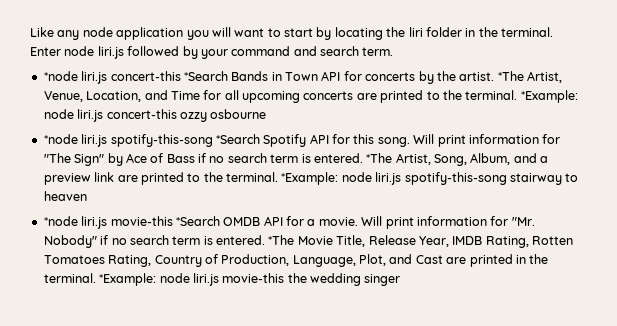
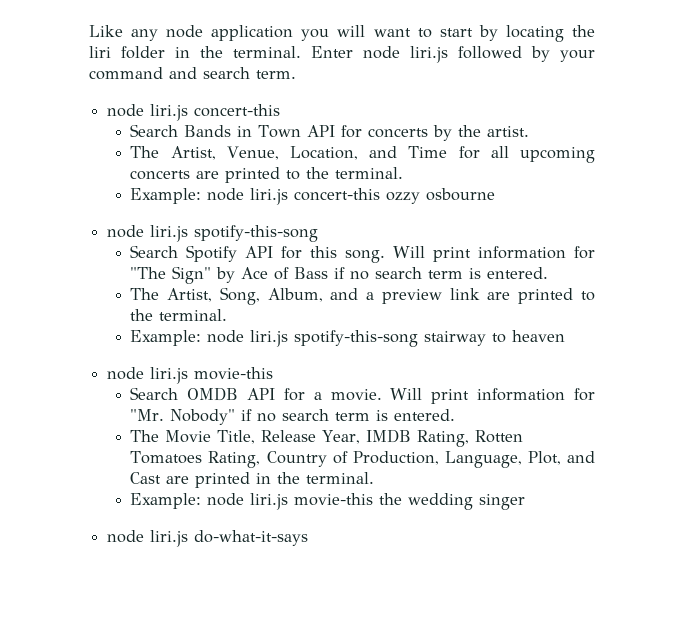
  Enter node liri.js followed by your command and search term.
- *node liri.js concert-this *Search Bands in Town API for concerts by the artist. *The Artist, Venue, Location, and Time for all upcoming concerts are printed to the terminal. *Example: node liri.js concert-this ozzy osbourne
- *node liri.js spotify-this-song *Search Spotify API for this song.
+ node liri.js concert-this
+ Search Bands in Town API for concerts by the artist.
+ The Artist, Venue, Location, and Time for all upcoming concerts are printed to the terminal.
+ Example: node liri.js concert-this ozzy osbourne
+ node liri.js spotify-this-song
+ Search Spotify API for this song.
- Will print information for "The Sign" by Ace of Bass if no search term is entered. *The Artist, Song, Album, and a preview link are printed to the terminal. *Example: node liri.js spotify-this-song stairway to heaven
- *node liri.js movie-this *Search OMDB API for a movie.
+ Will print information for "The Sign" by Ace of Bass if no search term is entered.
+ The Artist, Song, Album, and a preview link are printed to the terminal.
+ Example: node liri.js spotify-this-song stairway to heaven
+ node liri.js movie-this
+ Search OMDB API for a movie.
- Will print information for "Mr. Nobody" if no search term is entered. *The Movie Title, Release Year, IMDB Rating, Rotten Tomatoes Rating, Country of Production, Language, Plot, and Cast are printed in the terminal. *Example: node liri.js movie-this the wedding singer
+ Will print information for "Mr. Nobody" if no search term is entered.
+ The Movie Title, Release Year, IMDB Rating, Rotten Tomatoes Rating, Country of Production, Language, Plot, and Cast are printed in the terminal.
+ Example: node liri.js movie-this the wedding singer
+ node liri.js do-what-it-says

